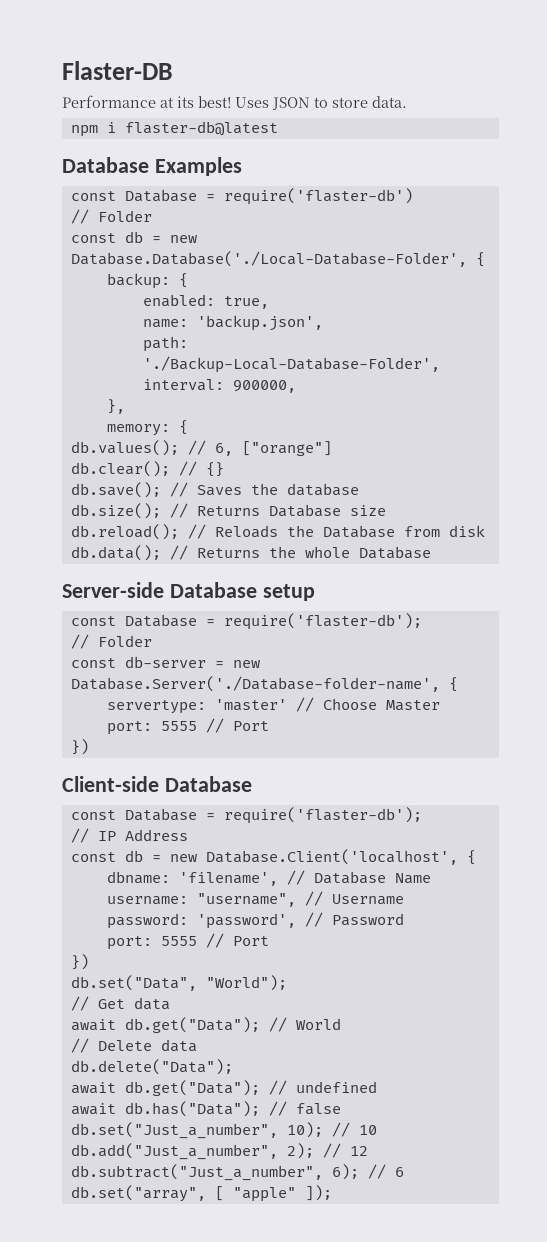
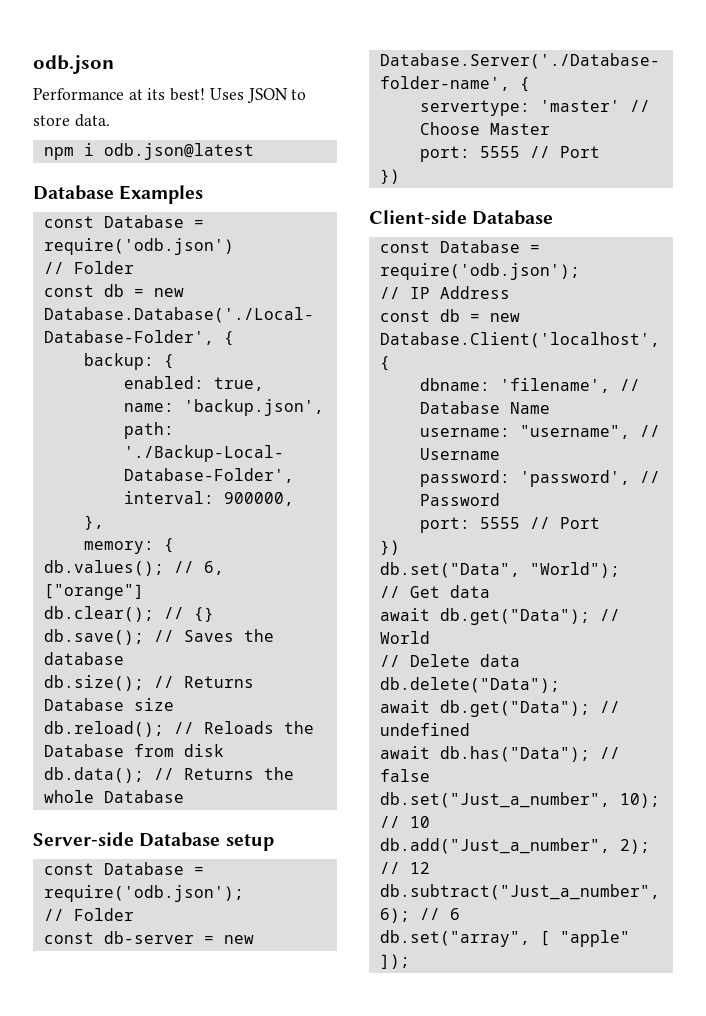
- Flaster-DB
+ odb.json
- npm i flaster-db@latest
+ npm i odb.json@latest
- const Database = require('flaster-db')
+ const Database = require('odb.json')
  Server-side Database setup
- const Database = require('flaster-db');
+ const Database = require('odb.json');
  Client-side Database
- const Database = require('flaster-db');
+ const Database = require('odb.json');

